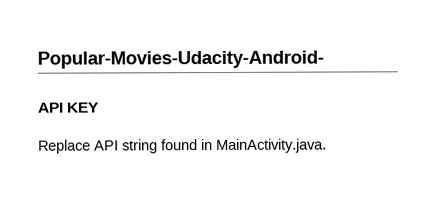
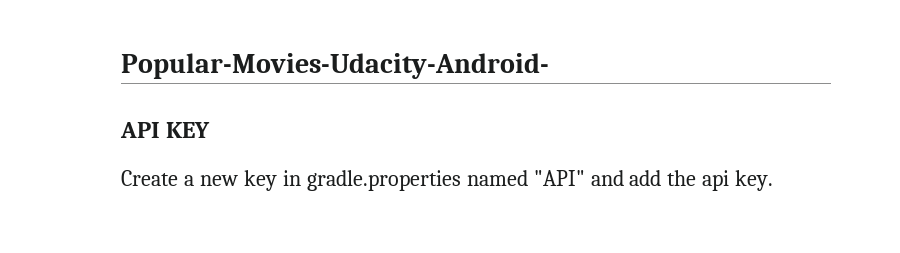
- Replace API string found in MainActivity.java.
+ Create a new key in gradle.properties named "API" and add the api key.

